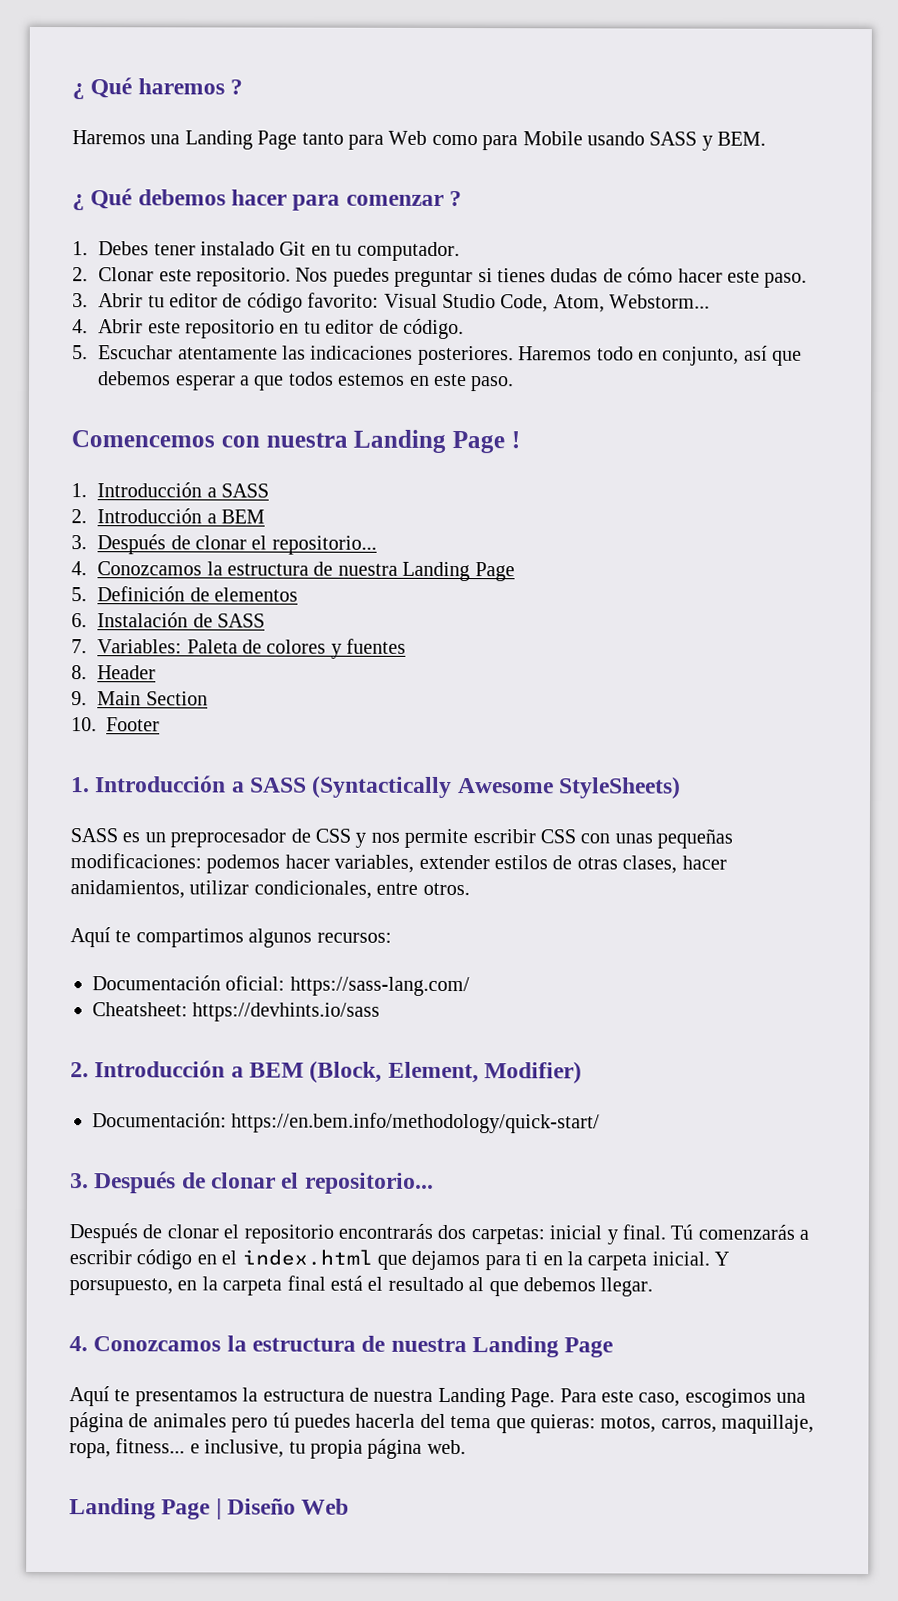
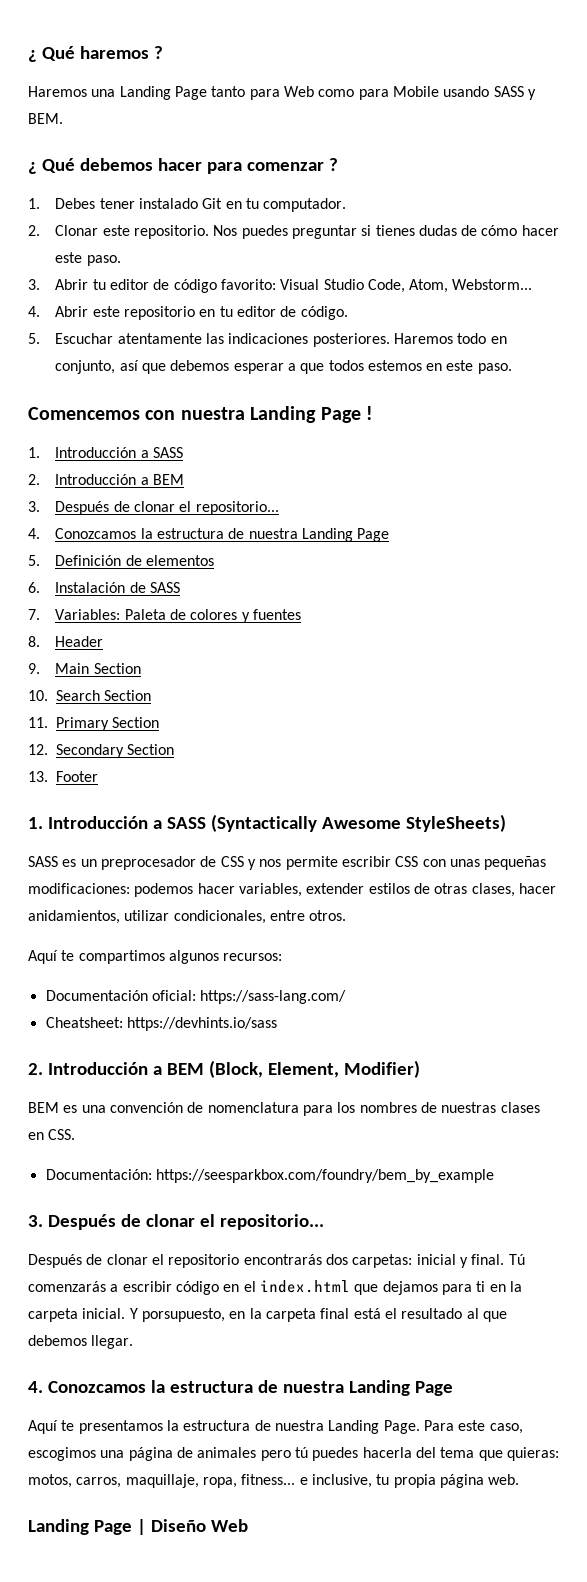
- 10. Footer
+ 10. Search Section
+ 11. Primary Section
+ 12. Secondary Section
+ 13. Footer
+ BEM es una convención de nomenclatura para los nombres de nuestras clases en CSS.
- Documentación: https://en.bem.info/methodology/quick-start/
+ Documentación: https://seesparkbox.com/foundry/bem_by_example

